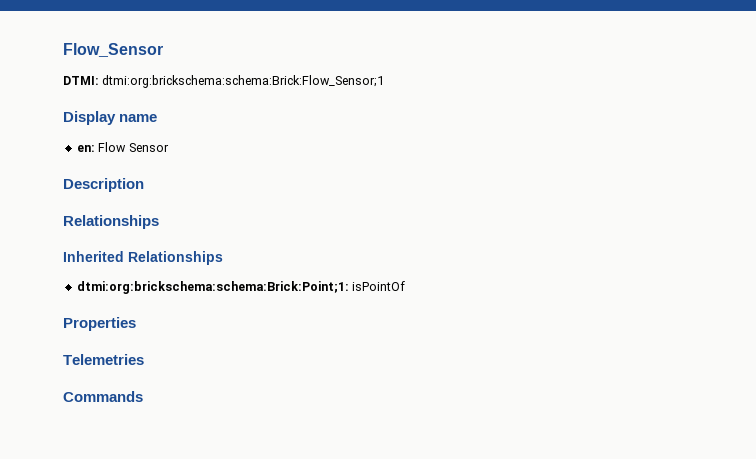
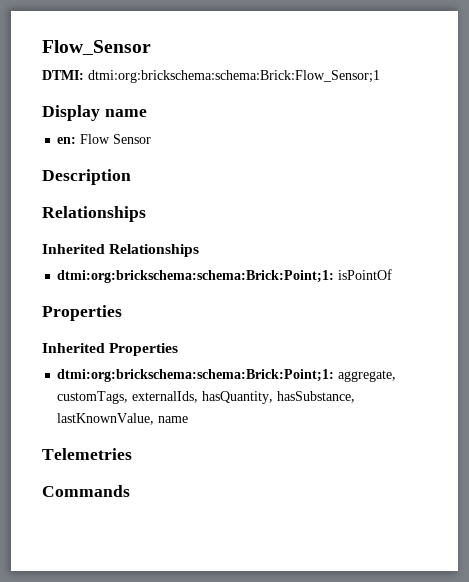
+ Inherited Properties
+ dtmi:org:brickschema:schema:Brick:Point;1: aggregate, customTags, externalIds, hasQuantity, hasSubstance, lastKnownValue, name

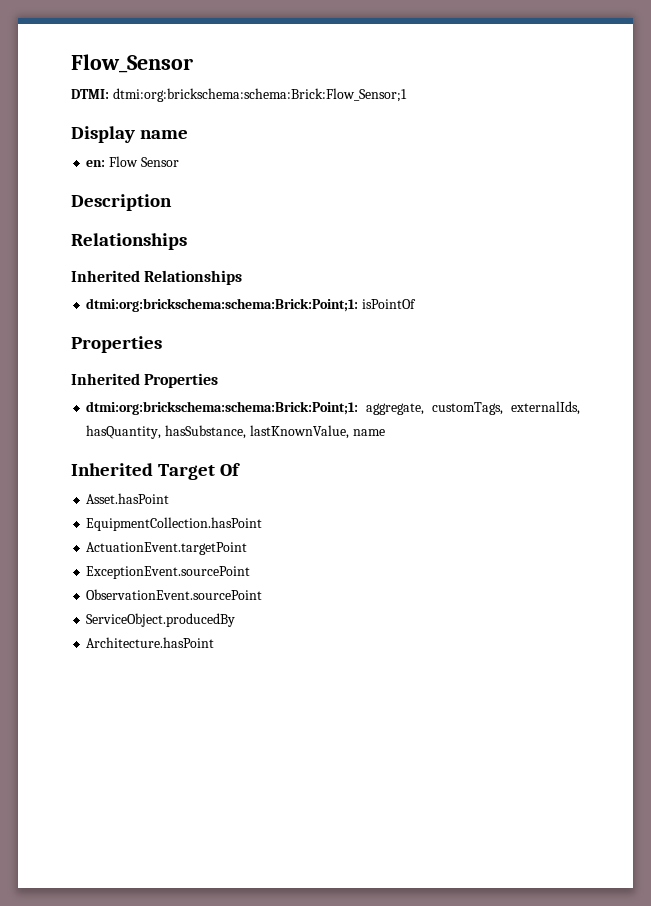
- Telemetries
- Commands
+ Inherited Target Of
+ Asset.hasPoint
+ EquipmentCollection.hasPoint
+ ActuationEvent.targetPoint
+ ExceptionEvent.sourcePoint
+ ObservationEvent.sourcePoint
+ ServiceObject.producedBy
+ Architecture.hasPoint

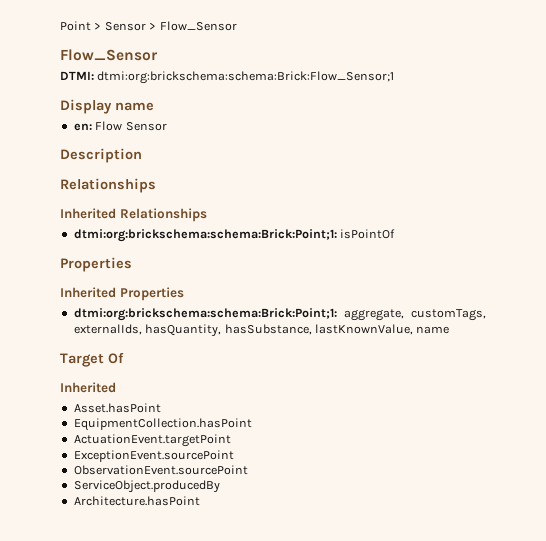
+ Point > Sensor > Flow_Sensor
- Inherited Target Of
+ Target Of
+ Inherited

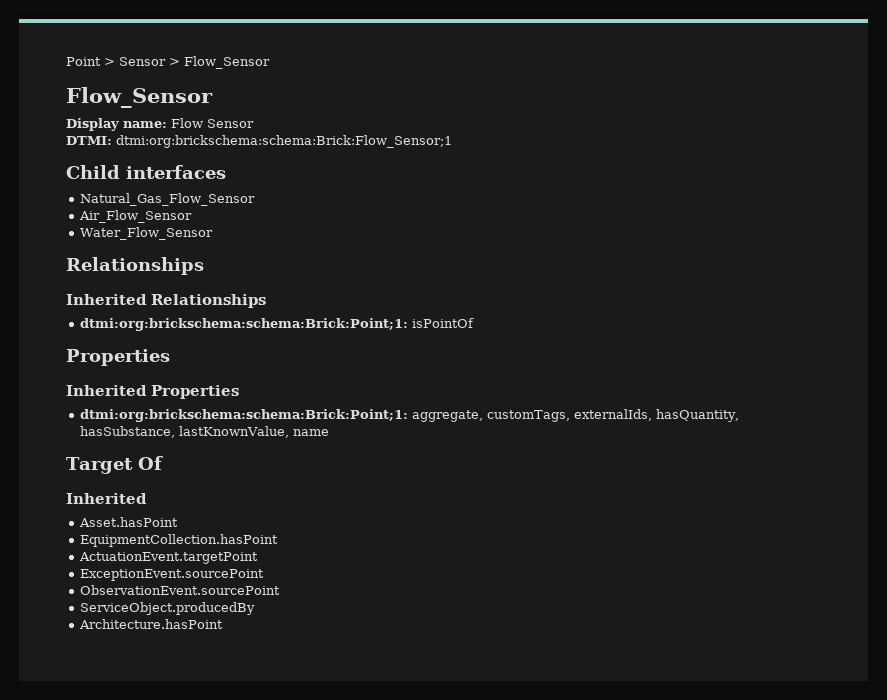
+ Display name: Flow Sensor
  DTMI: dtmi:org:brickschema:schema:Brick:Flow_Sensor;1
- Display name
- en: Flow Sensor
- Description
+ Child interfaces
+ Natural_Gas_Flow_Sensor
+ Air_Flow_Sensor
+ Water_Flow_Sensor

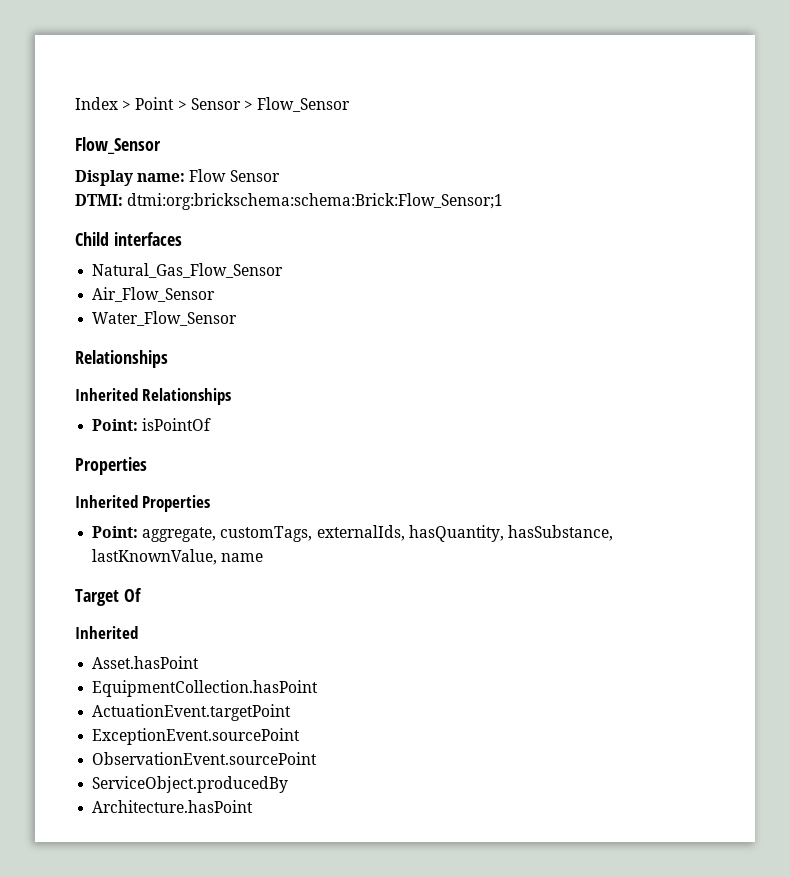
- Point > Sensor > Flow_Sensor
+ Index > Point > Sensor > Flow_Sensor
- dtmi:org:brickschema:schema:Brick:Point;1: isPointOf
+ Point: isPointOf
- dtmi:org:brickschema:schema:Brick:Point;1: aggregate, customTags, externalIds, hasQuantity, hasSubstance, lastKnownValue, name
+ Point: aggregate, customTags, externalIds, hasQuantity, hasSubstance, lastKnownValue, name

